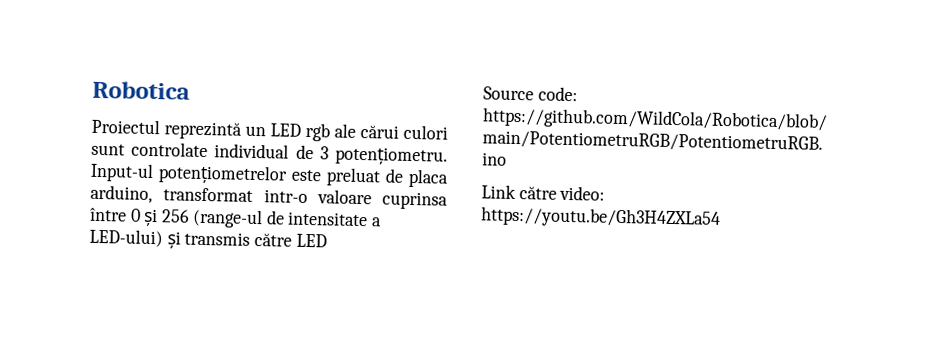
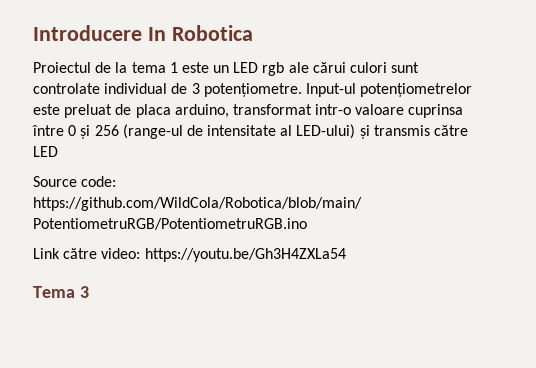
- Robotica
+ Introducere In Robotica
- Proiectul reprezintă un LED rgb ale cărui culori sunt controlate individual de 3 potențiometru.
+ Proiectul de la tema 1 este un LED rgb ale cărui culori sunt controlate individual de 3 potențiometre.
- Input-ul potențiometrelor este preluat de placa arduino, transformat intr-o valoare cuprinsa între 0 și 256 (range-ul de intensitate a LED-ului) și transmis către LED
+ Input-ul potențiometrelor este preluat de placa arduino, transformat intr-o valoare cuprinsa între 0 și 256 (range-ul de intensitate al LED-ului) și transmis către LED
+ Tema 3

